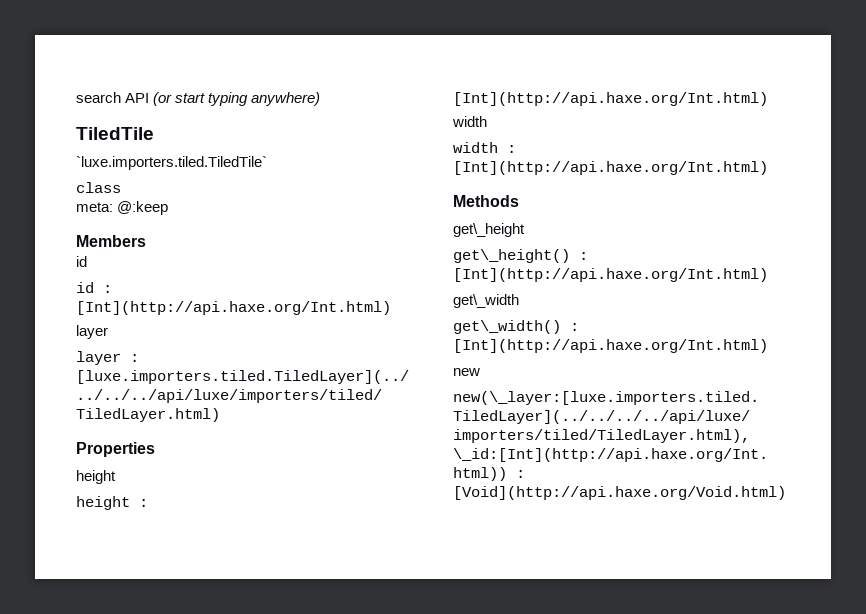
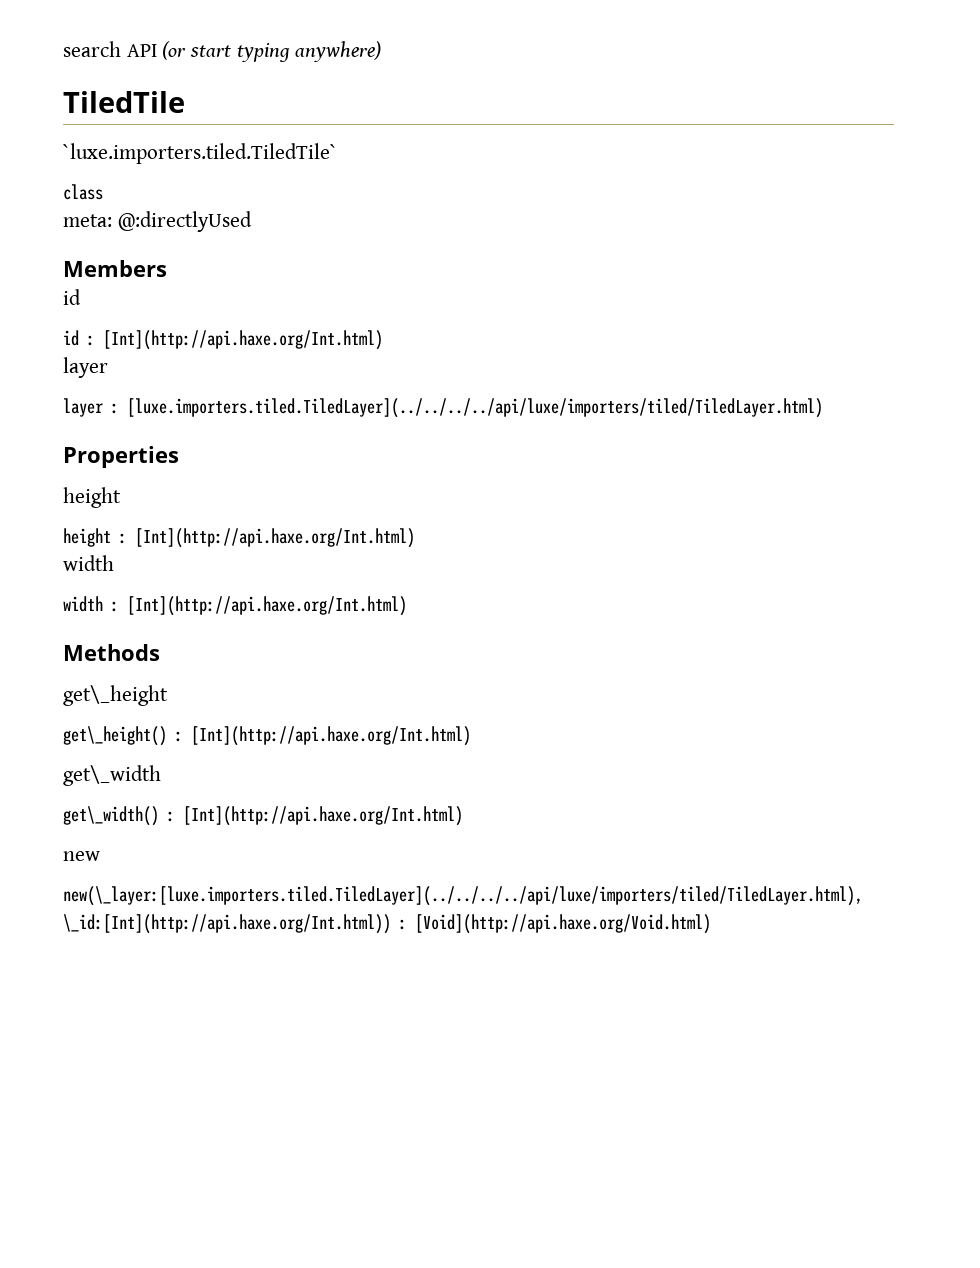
- meta: @:keep
+ meta: @:directlyUsed

